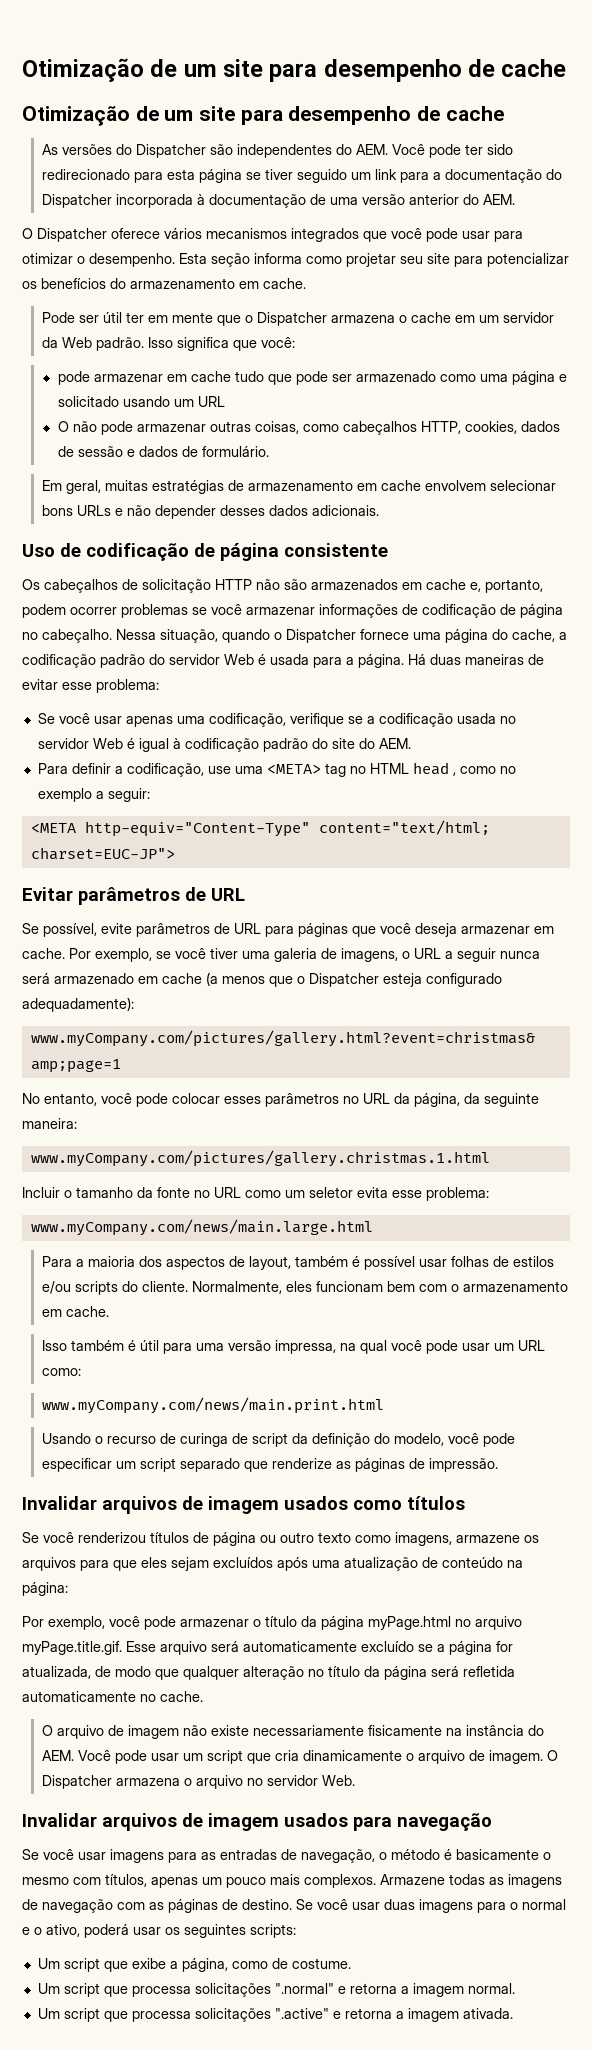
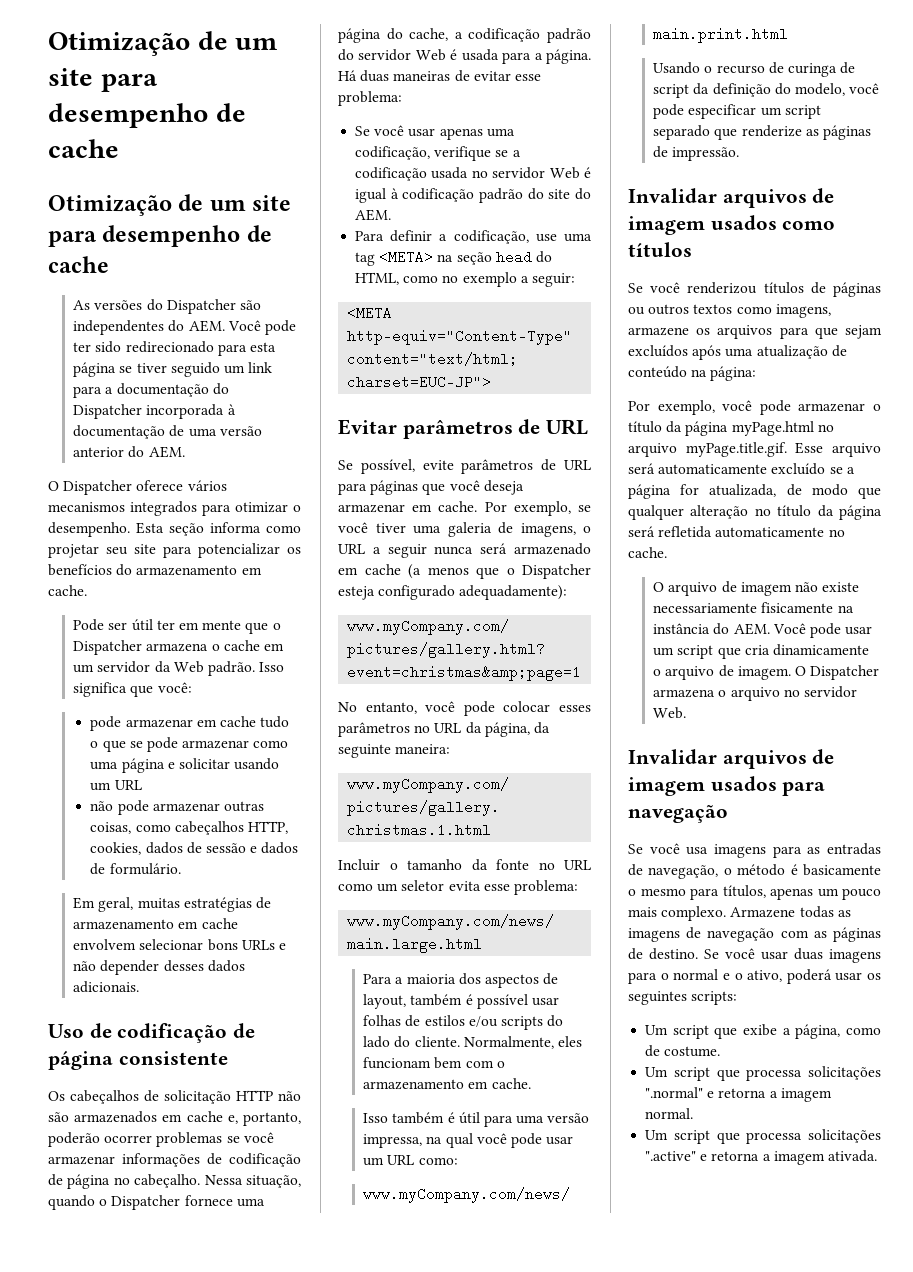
- O Dispatcher oferece vários mecanismos integrados que você pode usar para otimizar o desempenho.
+ O Dispatcher oferece vários mecanismos integrados para otimizar o desempenho.
- pode armazenar em cache tudo que pode ser armazenado como uma página e solicitado usando um URL
+ pode armazenar em cache tudo o que se pode armazenar como uma página e solicitar usando um URL
- O não pode armazenar outras coisas, como cabeçalhos HTTP, cookies, dados de sessão e dados de formulário.
+ não pode armazenar outras coisas, como cabeçalhos HTTP, cookies, dados de sessão e dados de formulário.
- Os cabeçalhos de solicitação HTTP não são armazenados em cache e, portanto, podem ocorrer problemas se você armazenar informações de codificação de página no cabeçalho.
+ Os cabeçalhos de solicitação HTTP não são armazenados em cache e, portanto, poderão ocorrer problemas se você armazenar informações de codificação de página no cabeçalho.
- Para definir a codificação, use uma <META> tag no HTML head , como no exemplo a seguir:
+ Para definir a codificação, use uma tag <META> na seção head do HTML, como no exemplo a seguir:
- Para a maioria dos aspectos de layout, também é possível usar folhas de estilos e/ou scripts do cliente.
+ Para a maioria dos aspectos de layout, também é possível usar folhas de estilos e/ou scripts do lado do cliente.
- Se você renderizou títulos de página ou outro texto como imagens, armazene os arquivos para que eles sejam excluídos após uma atualização de conteúdo na página:
+ Se você renderizou títulos de páginas ou outros textos como imagens, armazene os arquivos para que sejam excluídos após uma atualização de conteúdo na página:
- Se você usar imagens para as entradas de navegação, o método é basicamente o mesmo com títulos, apenas um pouco mais complexos.
+ Se você usa imagens para as entradas de navegação, o método é basicamente o mesmo para títulos, apenas um pouco mais complexo.

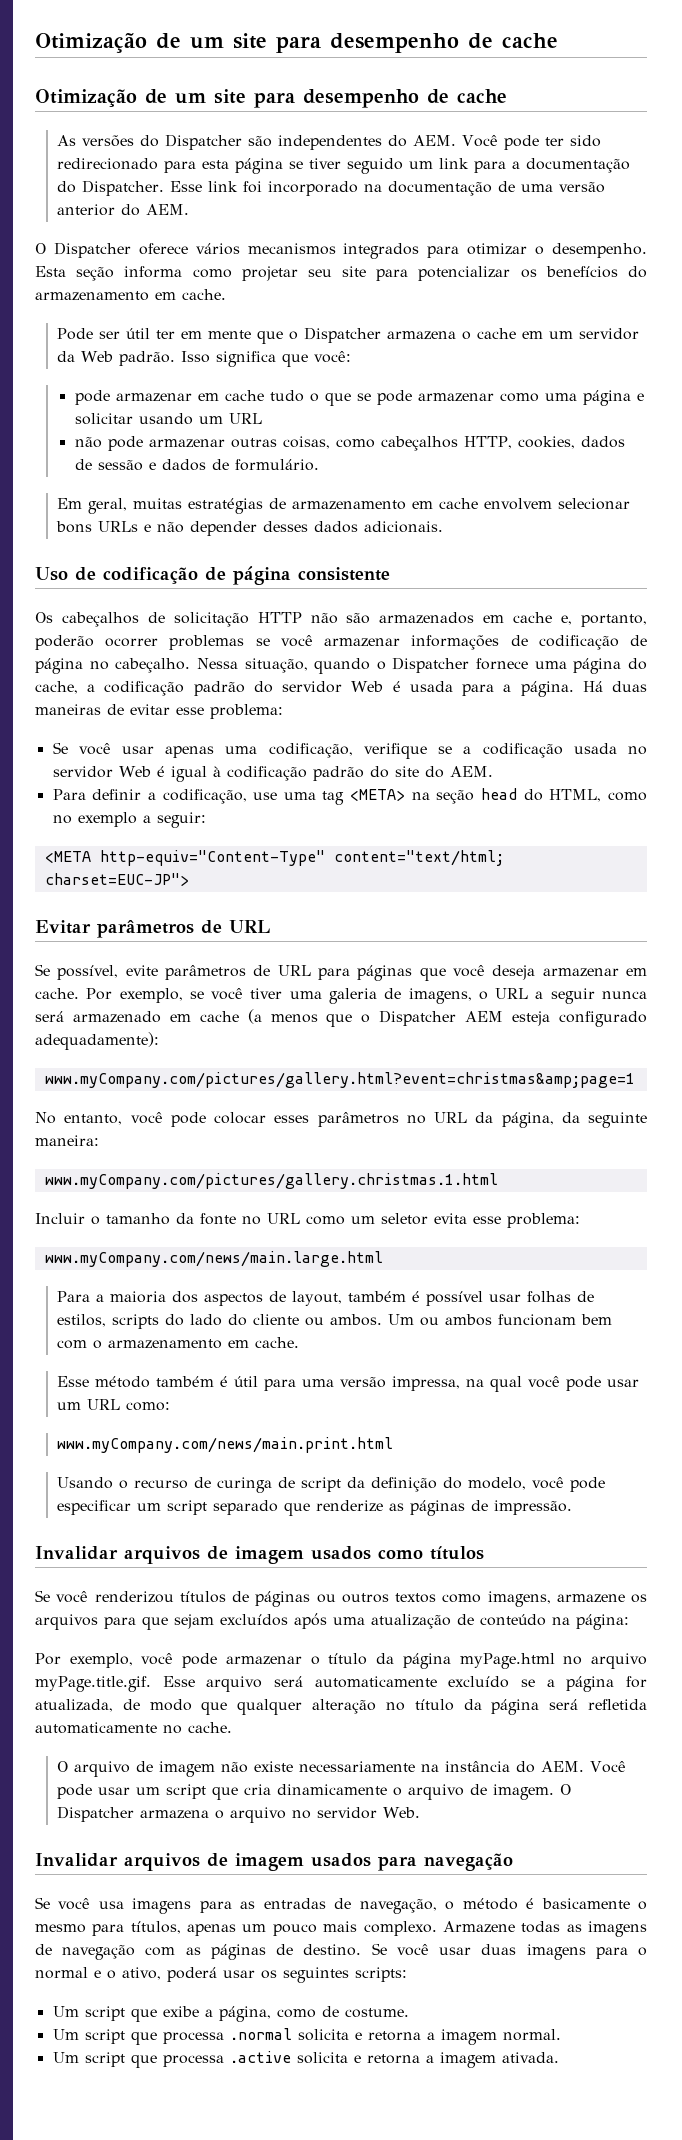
- As versões do Dispatcher são independentes do AEM. Você pode ter sido redirecionado para esta página se tiver seguido um link para a documentação do Dispatcher incorporada à documentação de uma versão anterior do AEM.
+ As versões do Dispatcher são independentes do AEM. Você pode ter sido redirecionado para esta página se tiver seguido um link para a documentação do Dispatcher. Esse link foi incorporado na documentação de uma versão anterior do AEM.
- Por exemplo, se você tiver uma galeria de imagens, o URL a seguir nunca será armazenado em cache (a menos que o Dispatcher esteja configurado adequadamente):
+ Por exemplo, se você tiver uma galeria de imagens, o URL a seguir nunca será armazenado em cache (a menos que o Dispatcher AEM esteja configurado adequadamente):
- Para a maioria dos aspectos de layout, também é possível usar folhas de estilos e/ou scripts do lado do cliente. Normalmente, eles funcionam bem com o armazenamento em cache.
+ Para a maioria dos aspectos de layout, também é possível usar folhas de estilos, scripts do lado do cliente ou ambos. Um ou ambos funcionam bem com o armazenamento em cache.
- Isso também é útil para uma versão impressa, na qual você pode usar um URL como:
+ Esse método também é útil para uma versão impressa, na qual você pode usar um URL como:
- O arquivo de imagem não existe necessariamente fisicamente na instância do AEM. Você pode usar um script que cria dinamicamente o arquivo de imagem.
+ O arquivo de imagem não existe necessariamente na instância do AEM. Você pode usar um script que cria dinamicamente o arquivo de imagem.
- Um script que processa solicitações ".normal" e retorna a imagem normal.
+ Um script que processa .normal solicita e retorna a imagem normal.
- Um script que processa solicitações ".active" e retorna a imagem ativada.
+ Um script que processa .active solicita e retorna a imagem ativada.

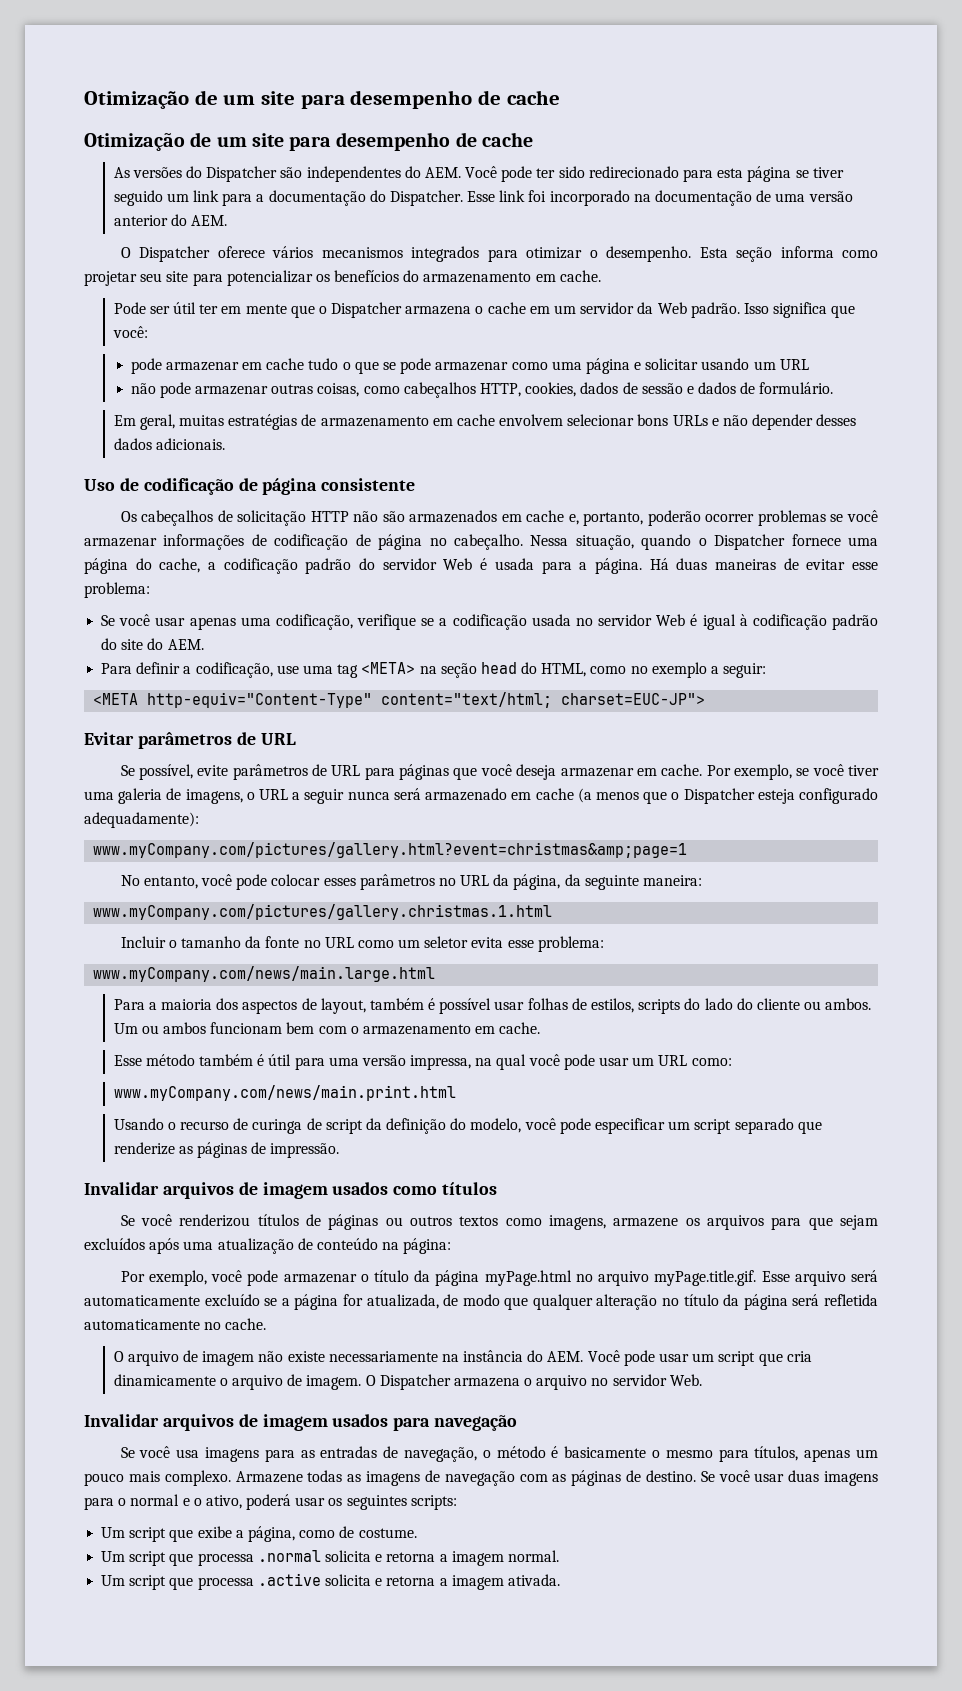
- Por exemplo, se você tiver uma galeria de imagens, o URL a seguir nunca será armazenado em cache (a menos que o Dispatcher AEM esteja configurado adequadamente):
+ Por exemplo, se você tiver uma galeria de imagens, o URL a seguir nunca será armazenado em cache (a menos que o Dispatcher esteja configurado adequadamente):

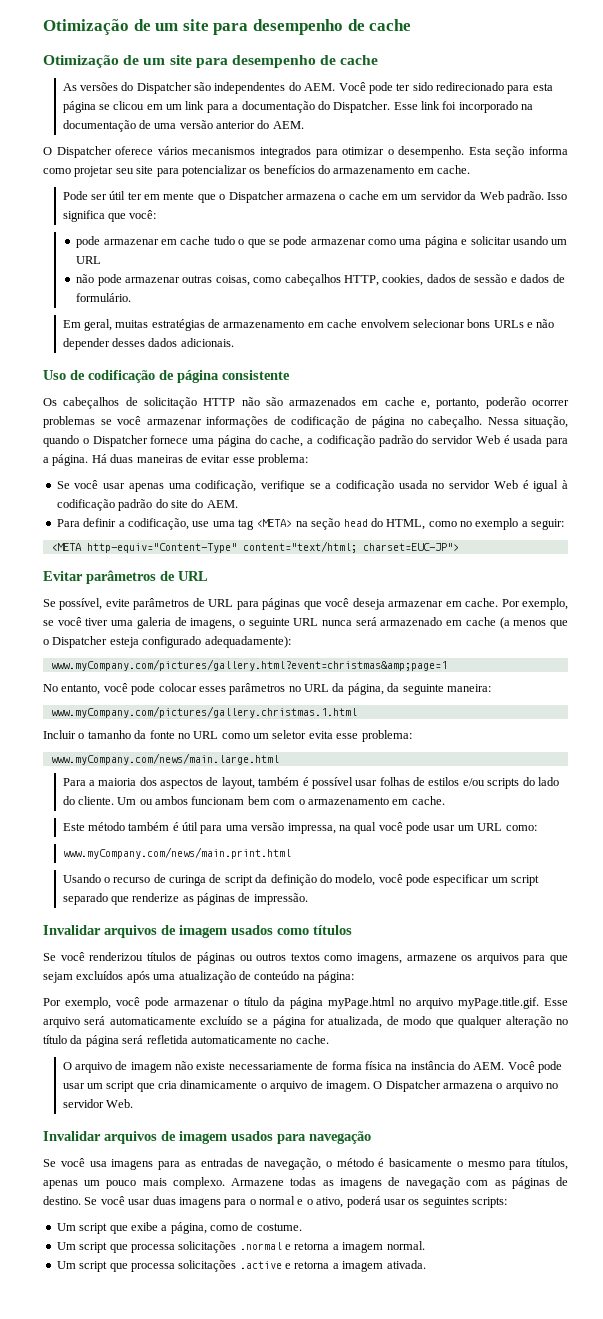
- As versões do Dispatcher são independentes do AEM. Você pode ter sido redirecionado para esta página se tiver seguido um link para a documentação do Dispatcher.
+ As versões do Dispatcher são independentes do AEM. Você pode ter sido redirecionado para esta página se clicou em um link para a documentação do Dispatcher.
- Por exemplo, se você tiver uma galeria de imagens, o URL a seguir nunca será armazenado em cache (a menos que o Dispatcher esteja configurado adequadamente):
+ Por exemplo, se você tiver uma galeria de imagens, o seguinte URL nunca será armazenado em cache (a menos que o Dispatcher esteja configurado adequadamente):
- Para a maioria dos aspectos de layout, também é possível usar folhas de estilos, scripts do lado do cliente ou ambos.
+ Para a maioria dos aspectos de layout, também é possível usar folhas de estilos e/ou scripts do lado do cliente.
- Esse método também é útil para uma versão impressa, na qual você pode usar um URL como:
+ Este método também é útil para uma versão impressa, na qual você pode usar um URL como:
- O arquivo de imagem não existe necessariamente na instância do AEM. Você pode usar um script que cria dinamicamente o arquivo de imagem.
+ O arquivo de imagem não existe necessariamente de forma física na instância do AEM. Você pode usar um script que cria dinamicamente o arquivo de imagem.
- Um script que processa .normal solicita e retorna a imagem normal.
+ Um script que processa solicitações .normal e retorna a imagem normal.
- Um script que processa .active solicita e retorna a imagem ativada.
+ Um script que processa solicitações .active e retorna a imagem ativada.

